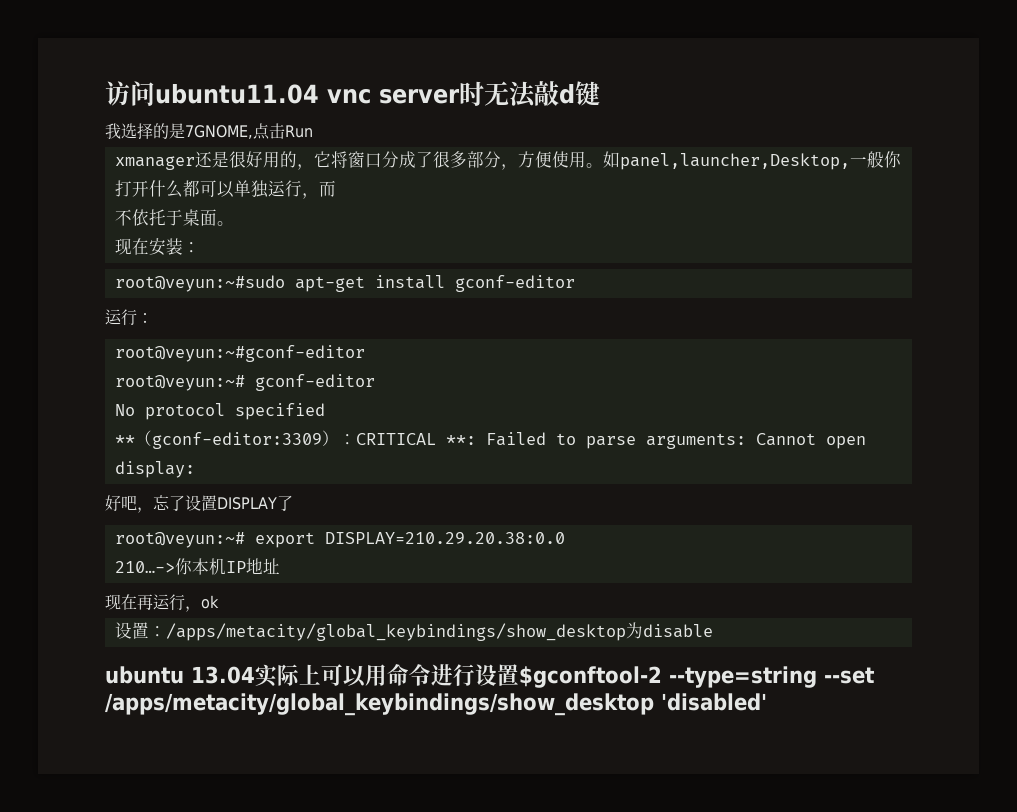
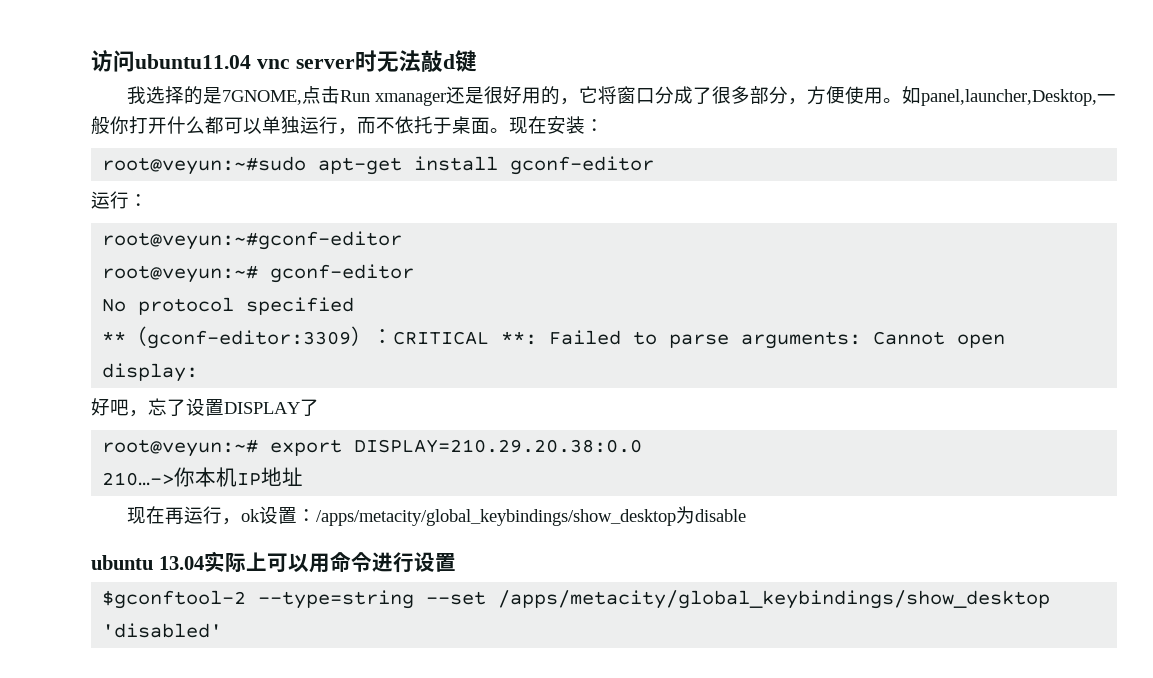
- 我选择的是7GNOME,点击Run
- xmanager还是很好用的，它将窗口分成了很多部分，方便使用。
+ 我选择的是7GNOME,点击Run xmanager还是很好用的，它将窗口分成了很多部分，方便使用。
- 如panel,launcher,Desktop,一般你打开什么都可以单独运行，而
- 不依托于桌面。
- 现在安装：
+ 如panel,launcher,Desktop,一般你打开什么都可以单独运行，而不依托于桌面。现在安装：
- 现在再运行，ok
- 设置：/apps/metacity/global_keybindings/show_desktop为disable
+ 现在再运行，ok设置：/apps/metacity/global_keybindings/show_desktop为disable
- ubuntu 13.04实际上可以用命令进行设置$gconftool-2 --type=string --set /apps/metacity/global_keybindings/show_desktop 'disabled'
+ ubuntu 13.04实际上可以用命令进行设置
+ $gconftool-2 --type=string --set /apps/metacity/global_keybindings/show_desktop 'disabled'

